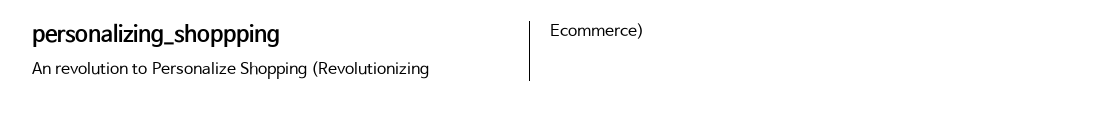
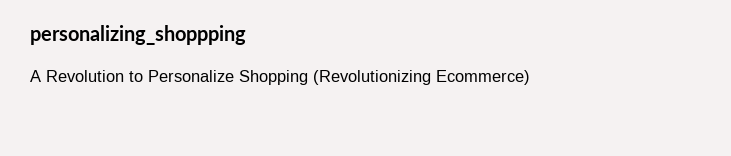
- An revolution to Personalize Shopping (Revolutionizing Ecommerce)
+ A Revolution to Personalize Shopping (Revolutionizing Ecommerce)

